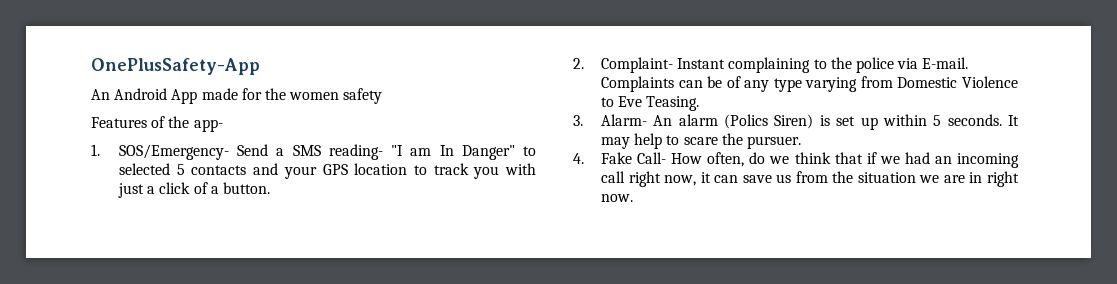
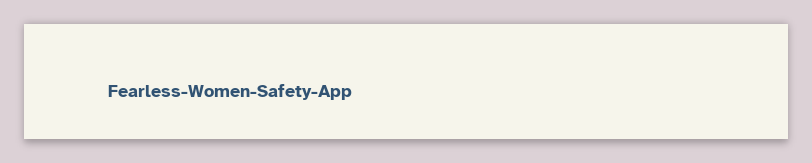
- OnePlusSafety-App
- An Android App made for the women safety
- Features of the app-
- 1. SOS/Emergency- Send a SMS reading- "I am In Danger" to selected 5 contacts and your GPS location to track you with just a click of a button.
- 2. Complaint- Instant complaining to the police via E-mail. Complaints can be of any type varying from Domestic Violence to Eve Teasing.
- 3. Alarm- An alarm (Polics Siren) is set up within 5 seconds. It may help to scare the pursuer.
- 4. Fake Call- How often, do we think that if we had an incoming call right now, it can save us from the situation we are in right now.
+ Fearless-Women-Safety-App

